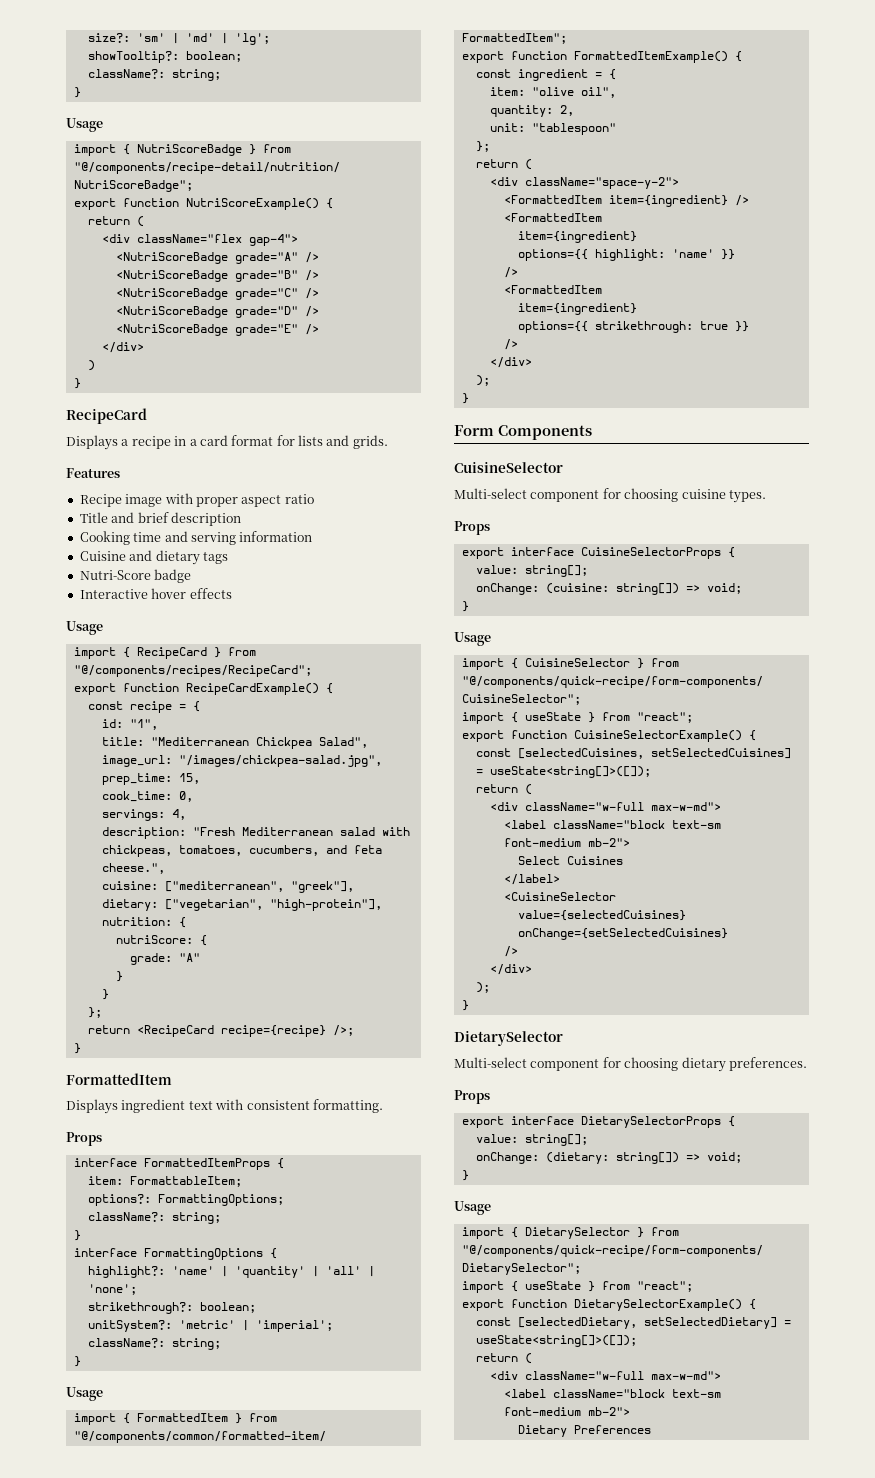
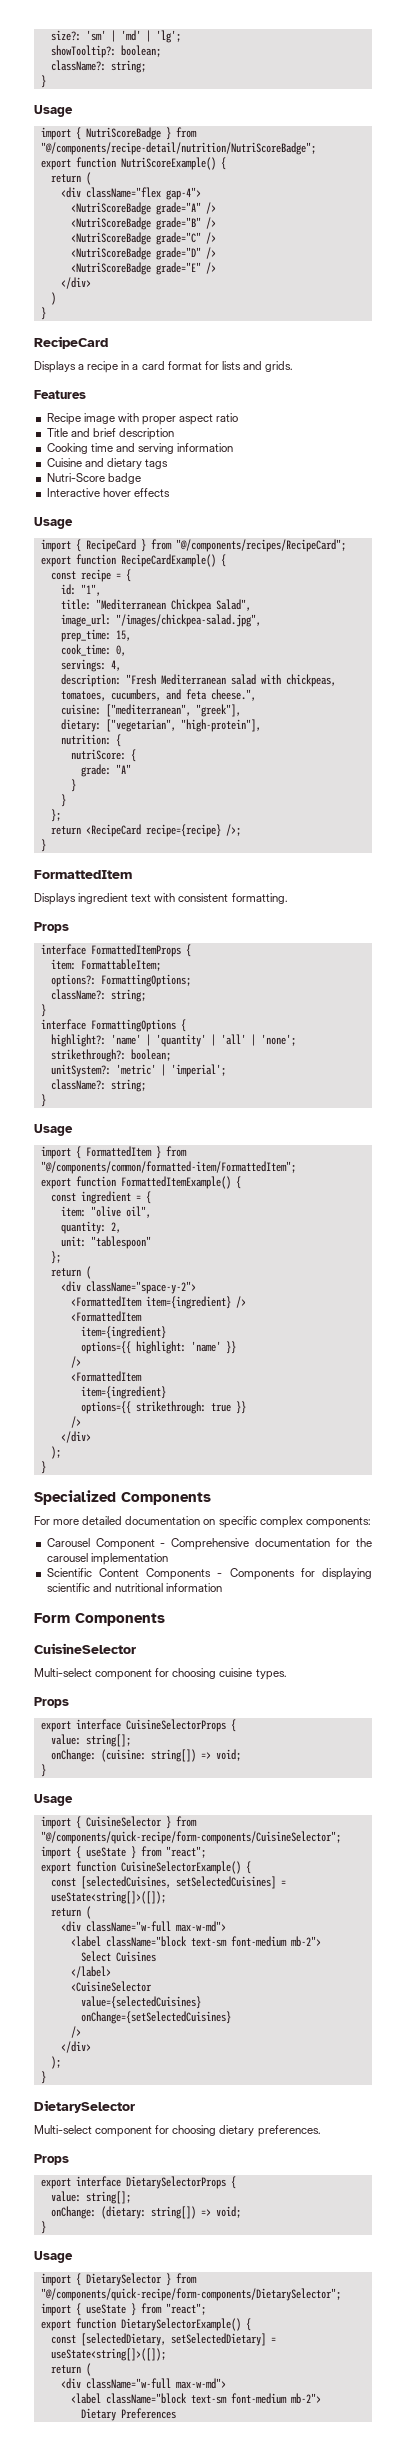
+ Specialized Components
+ For more detailed documentation on specific complex components:
+ Carousel Component - Comprehensive documentation for the carousel implementation
+ Scientific Content Components - Components for displaying scientific and nutritional information

